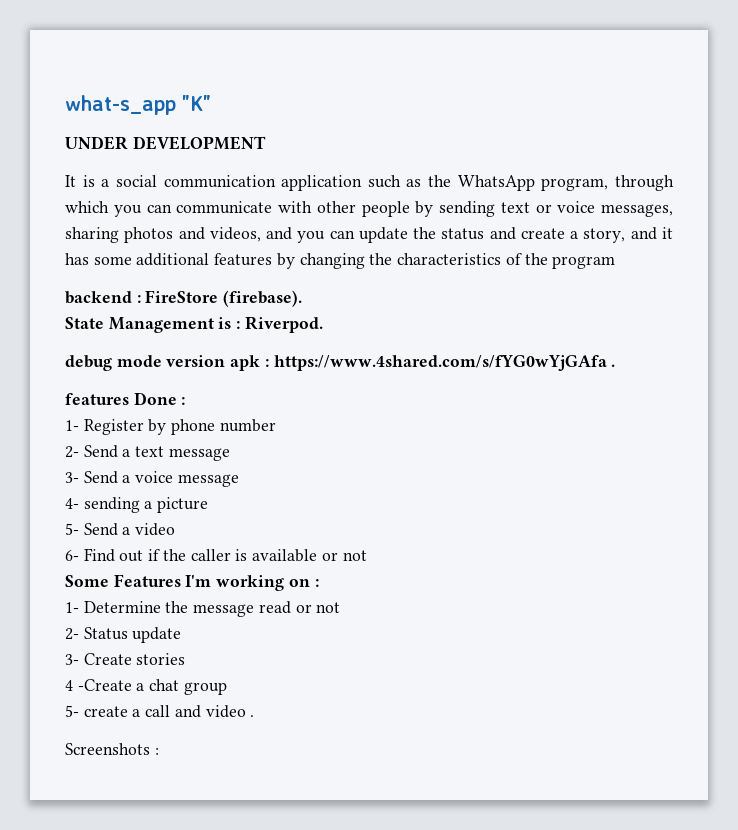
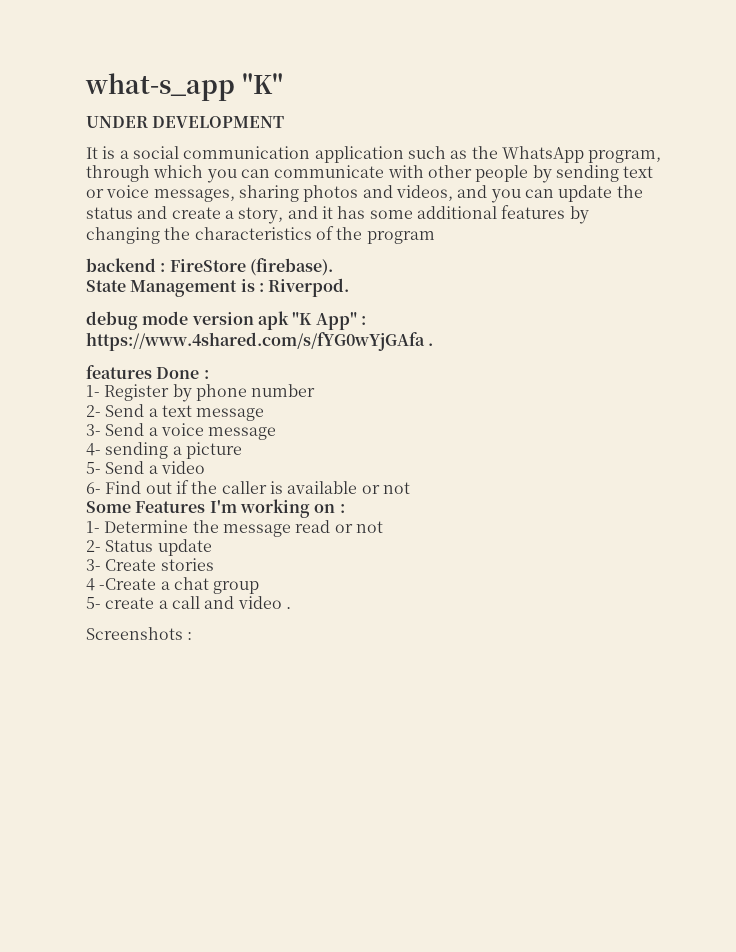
- debug mode version apk : https://www.4shared.com/s/fYG0wYjGAfa .
+ debug mode version apk "K App" : https://www.4shared.com/s/fYG0wYjGAfa .

